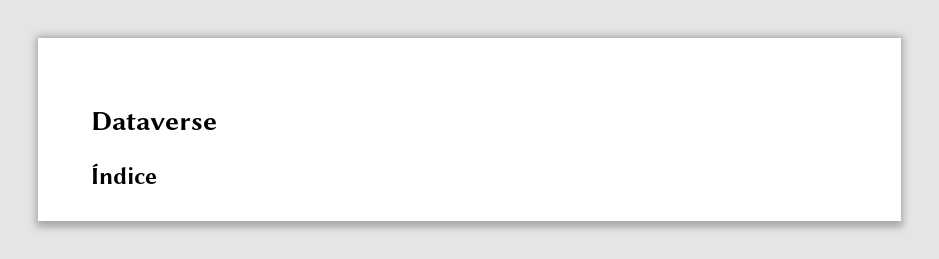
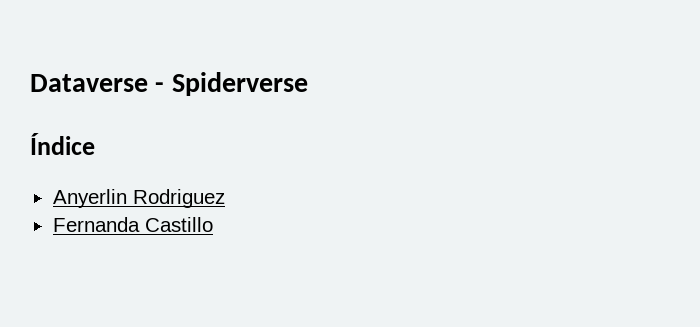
- Dataverse
+ Dataverse - Spiderverse
+ Anyerlin Rodriguez
+ Fernanda Castillo

